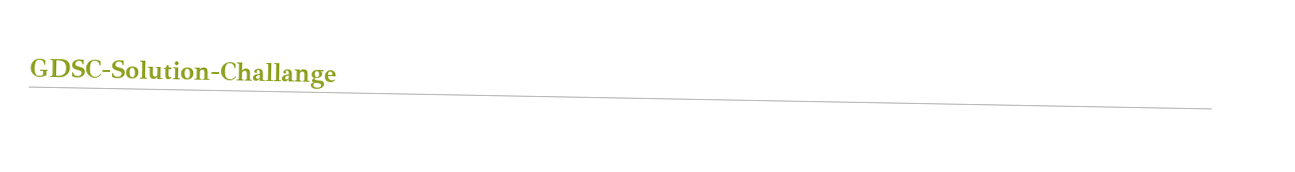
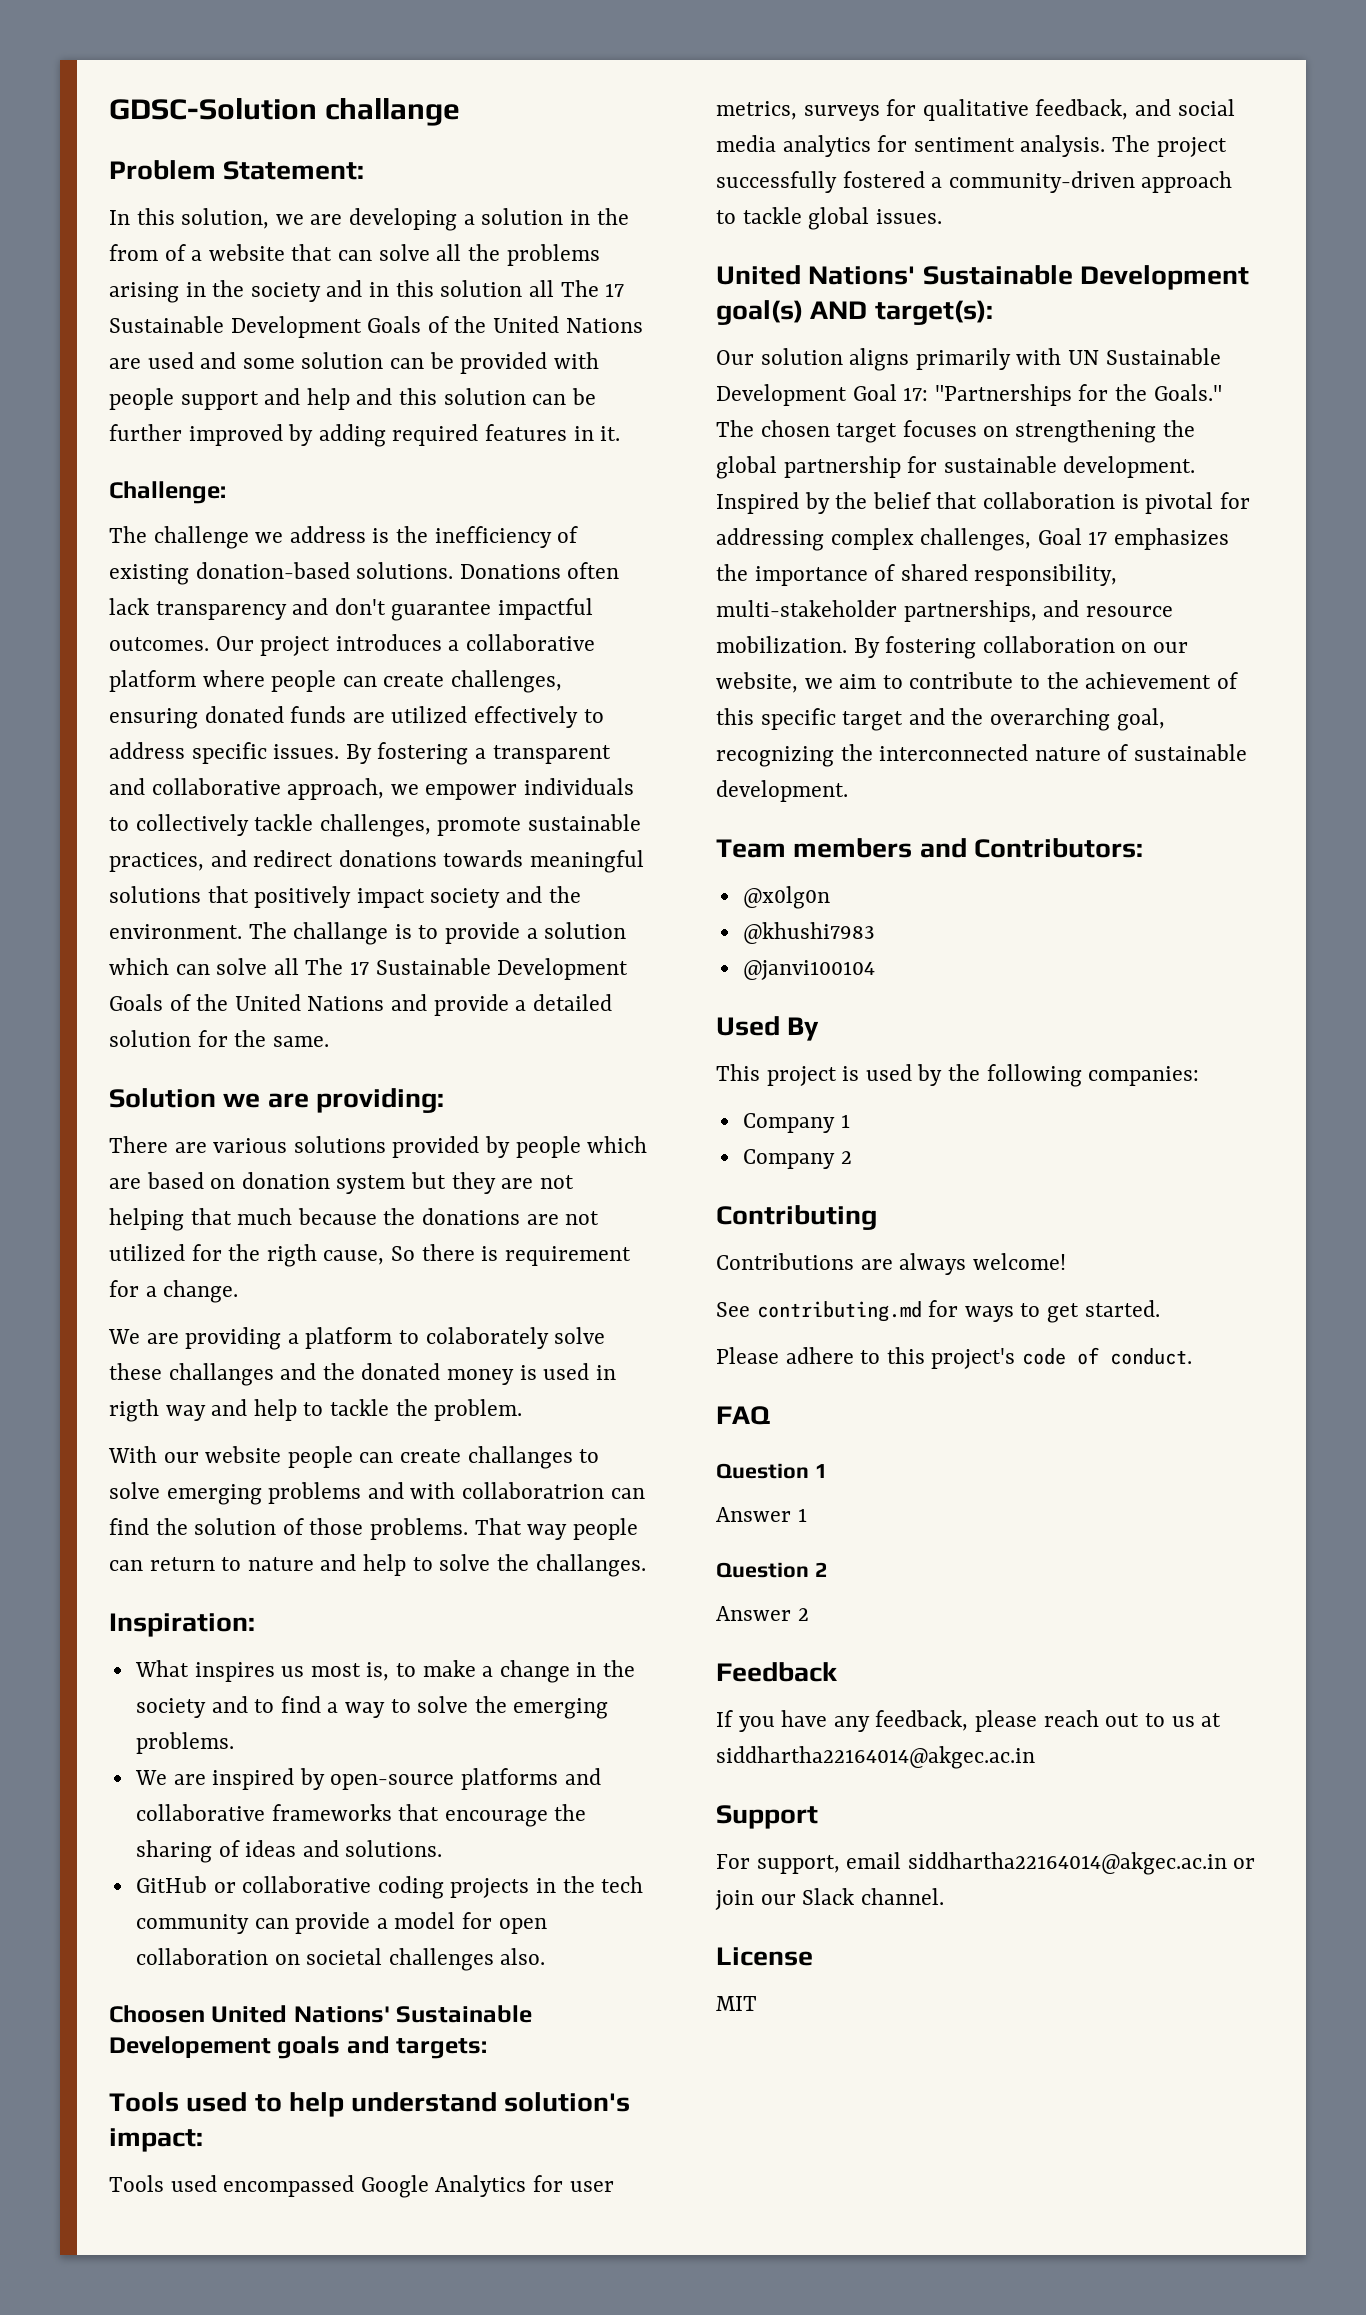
- GDSC-Solution-Challange
+ GDSC-Solution challange
+ Problem Statement:
+ In this solution, we are developing a solution in the from of a website that can solve all the problems arising in the society and in this solution all The 17 Sustainable Development Goals of the United Nations are used and some solution can be provided with people support and help and this solution can be further improved by adding required features in it.
+ Challenge:
+ The challenge we address is the inefficiency of existing donation-based solutions. Donations often lack transparency and don't guarantee impactful outcomes. Our project introduces a collaborative platform where people can create challenges, ensuring donated funds are utilized effectively to address specific issues. By fostering a transparent and collaborative approach, we empower individuals to collectively tackle challenges, promote sustainable practices, and redirect donations towards meaningful solutions that positively impact society and the environment. The challange is to provide a solution which can solve all The 17 Sustainable Development Goals of the United Nations and provide a detailed solution for the same.
+ Solution we are providing:
+ There are various solutions provided by people which are based on donation system but they are not helping that much because the donations are not utilized for the rigth cause, So there is requirement for a change.
+ We are providing a platform to colaborately solve these challanges and the donated money is used in rigth way and help to tackle the problem.
+ With our website people can create challanges to solve emerging problems and with collaboratrion can find the solution of those problems. That way people can return to nature and help to solve the challanges.
+ Inspiration:
+ What inspires us most is, to make a change in the society and to find a way to solve the emerging problems.
+ We are inspired by open-source platforms and collaborative frameworks that encourage the sharing of ideas and solutions.
+ GitHub or collaborative coding projects in the tech community can provide a model for open collaboration on societal challenges also.
+ Choosen United Nations' Sustainable Developement goals and targets:
+ Tools used to help understand solution's impact:
+ Tools used encompassed Google Analytics for user metrics, surveys for qualitative feedback, and social media analytics for sentiment analysis. The project successfully fostered a community-driven approach to tackle global issues.
+ United Nations' Sustainable Development goal(s) AND target(s):
+ Our solution aligns primarily with UN Sustainable Development Goal 17: "Partnerships for the Goals." The chosen target focuses on strengthening the global partnership for sustainable development. Inspired by the belief that collaboration is pivotal for addressing complex challenges, Goal 17 emphasizes the importance of shared responsibility, multi-stakeholder partnerships, and resource mobilization. By fostering collaboration on our website, we aim to contribute to the achievement of this specific target and the overarching goal, recognizing the interconnected nature of sustainable development.
+ Team members and Contributors:
+ @x0lg0n
+ @khushi7983
+ @janvi100104
+ Used By
+ This project is used by the following companies:
+ Company 1
+ Company 2
+ Contributing
+ Contributions are always welcome!
+ See contributing.md for ways to get started.
+ Please adhere to this project's code of conduct.
+ FAQ
+ Question 1
+ Answer 1
+ Question 2
+ Answer 2
+ Feedback
+ If you have any feedback, please reach out to us at siddhartha22164014@akgec.ac.in
+ Support
+ For support, email siddhartha22164014@akgec.ac.in or join our Slack channel.
+ License
+ MIT

